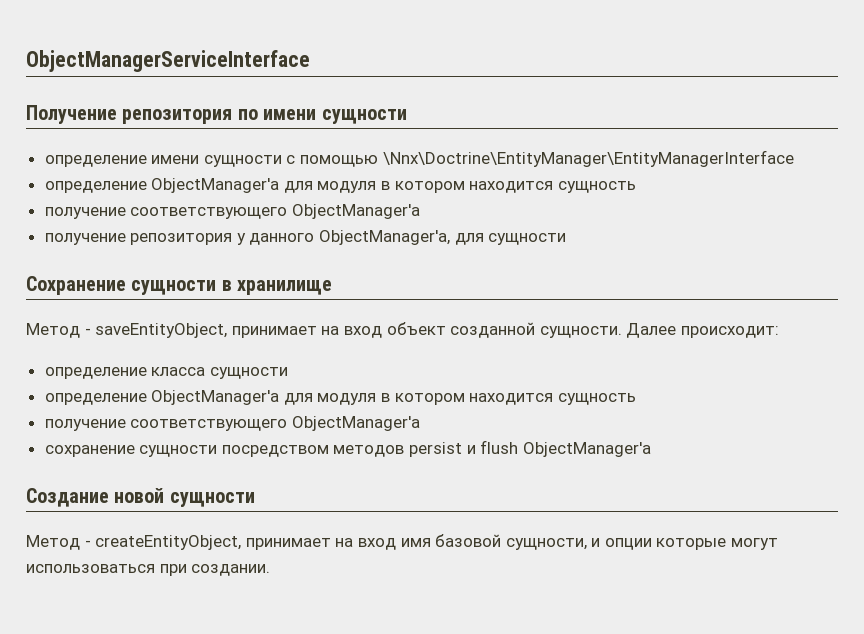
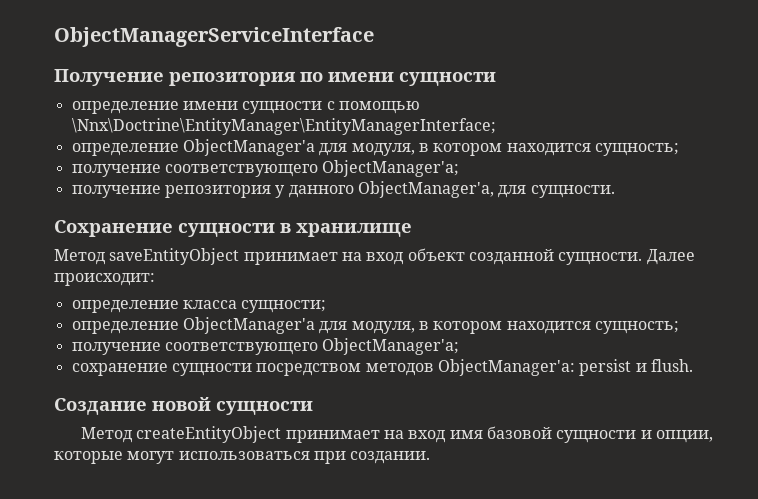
- определение имени сущности с помощью \Nnx\Doctrine\EntityManager\EntityManagerInterface
- определение ObjectManager'a для модуля в котором находится сущность
- получение соответствующего ObjectManager'a
+ определение имени сущности с помощью \Nnx\Doctrine\EntityManager\EntityManagerInterface;
+ определение ObjectManager'a для модуля, в котором находится сущность;
+ получение соответствующего ObjectManager'a;
- получение репозитория у данного ObjectManager'a, для сущности
+ получение репозитория у данного ObjectManager'a, для сущности.
- Метод - saveEntityObject, принимает на вход объект созданной сущности.
+ Метод saveEntityObject принимает на вход объект созданной сущности.
- определение класса сущности
- определение ObjectManager'a для модуля в котором находится сущность
- получение соответствующего ObjectManager'a
+ определение класса сущности;
+ определение ObjectManager'a для модуля, в котором находится сущность;
+ получение соответствующего ObjectManager'a;
- сохранение сущности посредством методов persist и flush ObjectManager'a
+ сохранение сущности посредством методов ObjectManager'a: persist и flush.
- Метод - createEntityObject, принимает на вход имя базовой сущности, и опции которые могут использоваться при создании.
+ Метод createEntityObject принимает на вход имя базовой сущности и опции, которые могут использоваться при создании.

